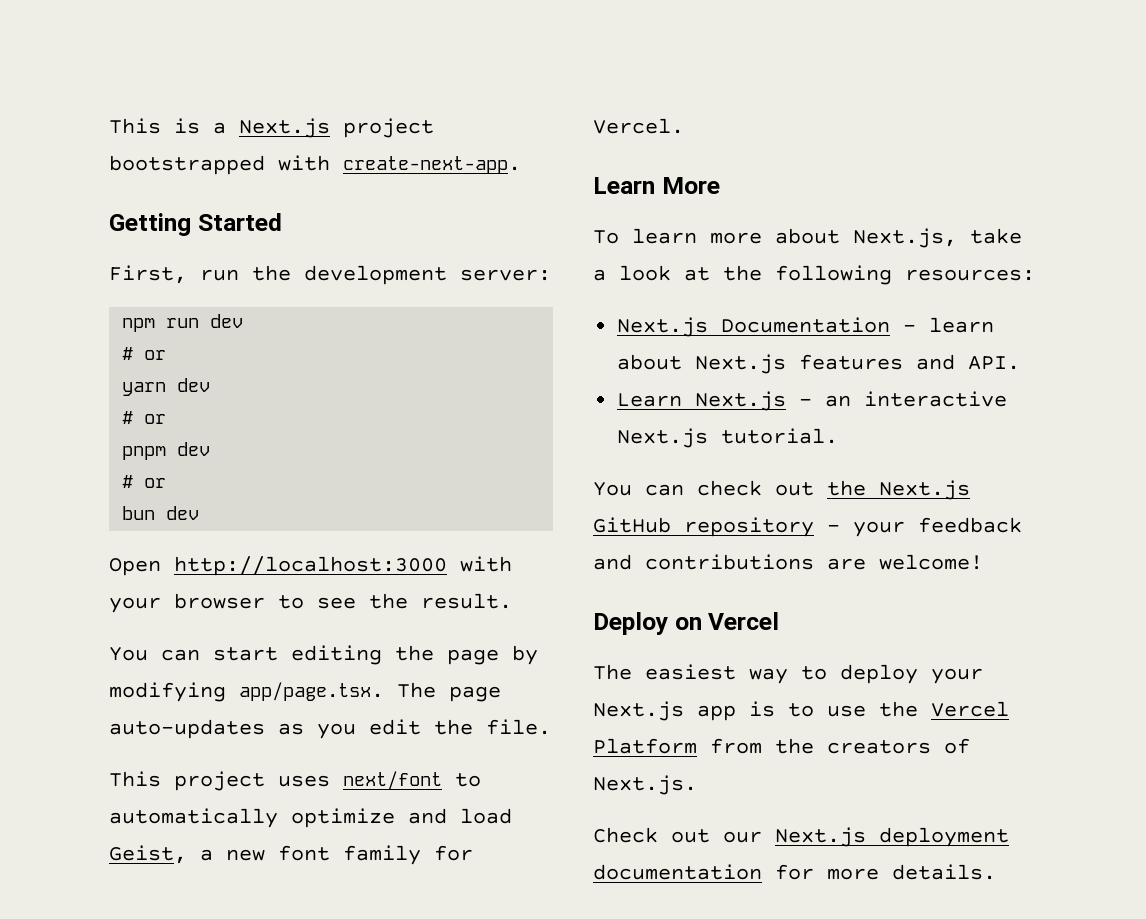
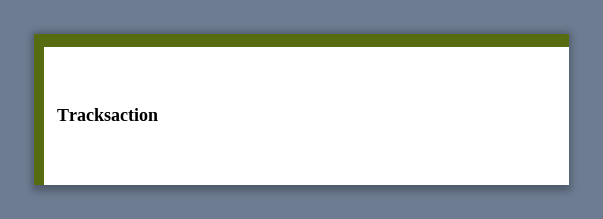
- This is a Next.js project bootstrapped with create-next-app.
- Getting Started
- First, run the development server:
- npm run dev
- # or
- yarn dev
- # or
- pnpm dev
- # or
- bun dev
- Open http://localhost:3000 with your browser to see the result.
- You can start editing the page by modifying app/page.tsx. The page auto-updates as you edit the file.
- This project uses next/font to automatically optimize and load Geist, a new font family for Vercel.
- Learn More
- To learn more about Next.js, take a look at the following resources:
- Next.js Documentation - learn about Next.js features and API.
- Learn Next.js - an interactive Next.js tutorial.
- You can check out the Next.js GitHub repository - your feedback and contributions are welcome!
- Deploy on Vercel
- The easiest way to deploy your Next.js app is to use the Vercel Platform from the creators of Next.js.
- Check out our Next.js deployment documentation for more details.
+ Tracksaction

